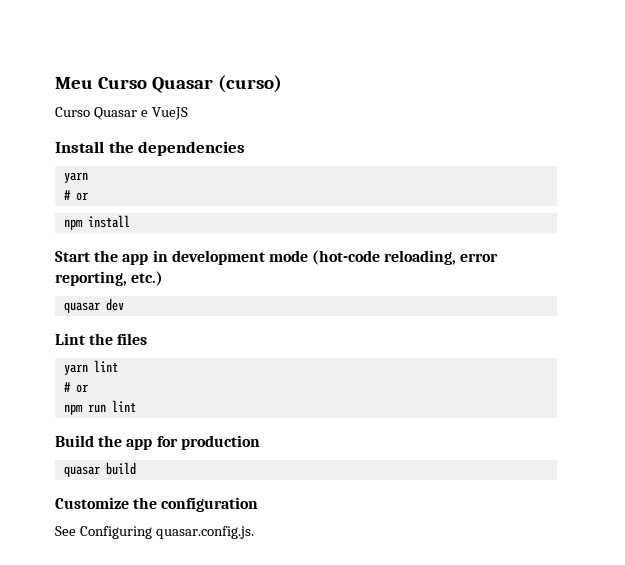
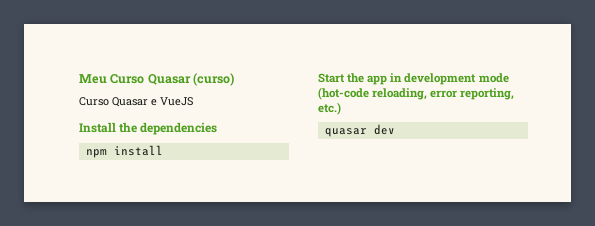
  Install the dependencies
- yarn
- # or
- Lint the files
- yarn lint
- # or
- npm run lint
- Build the app for production
- quasar build
- Customize the configuration
- See Configuring quasar.config.js.

